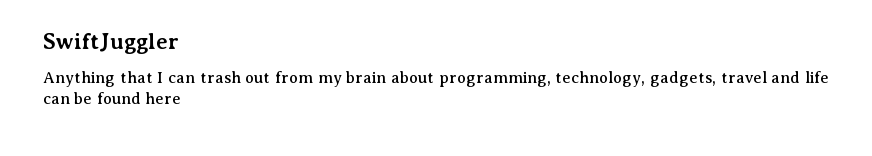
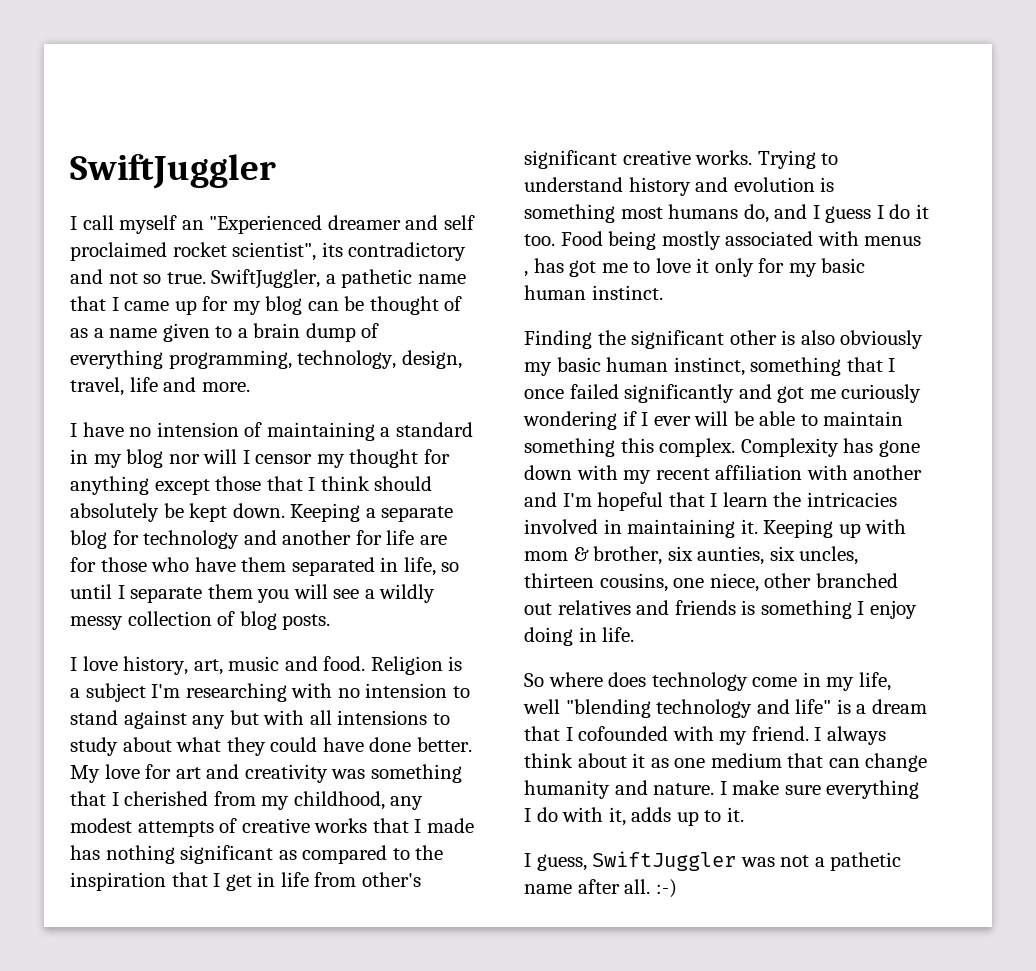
- Anything that I can trash out from my brain about programming, technology, gadgets, travel and life can be found here
+ I call myself an "Experienced dreamer and self proclaimed rocket scientist", its contradictory and not so true. SwiftJuggler, a pathetic name that I came up for my blog can be thought of as a name given to a brain dump of everything programming, technology, design, travel, life and more.
+ I have no intension of maintaining a standard in my blog nor will I censor my thought for anything except those that I think should absolutely be kept down. Keeping a separate blog for technology and another for life are for those who have them separated in life, so until I separate them you will see a wildly messy collection of blog posts.
+ I love history, art, music and food. Religion is a subject I'm researching with no intension to stand against any but with all intensions to study about what they could have done better. My love for art and creativity was something that I cherished from my childhood, any modest attempts of creative works that I made has nothing significant as compared to the inspiration that I get in life from other's significant creative works. Trying to understand history and evolution is something most humans do, and I guess I do it too. Food being mostly associated with menus , has got me to love it only for my basic human instinct.
+ Finding the significant other is also obviously my basic human instinct, something that I once failed significantly and got me curiously wondering if I ever will be able to maintain something this complex. Complexity has gone down with my recent affiliation with another and I'm hopeful that I learn the intricacies involved in maintaining it. Keeping up with mom & brother, six aunties, six uncles, thirteen cousins, one niece, other branched out relatives and friends is something I enjoy doing in life.
+ So where does technology come in my life, well "blending technology and life" is a dream that I cofounded with my friend. I always think about it as one medium that can change humanity and nature. I make sure everything I do with it, adds up to it.
+ I guess, SwiftJuggler was not a pathetic name after all. :-)

